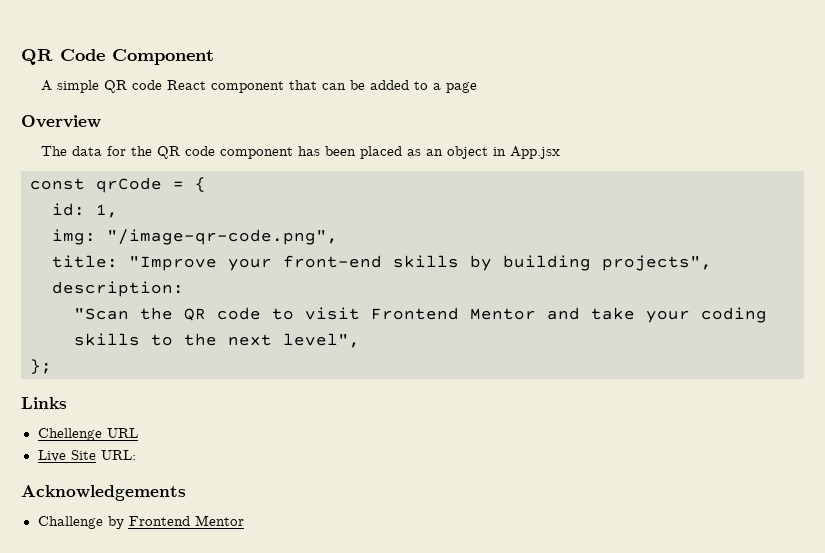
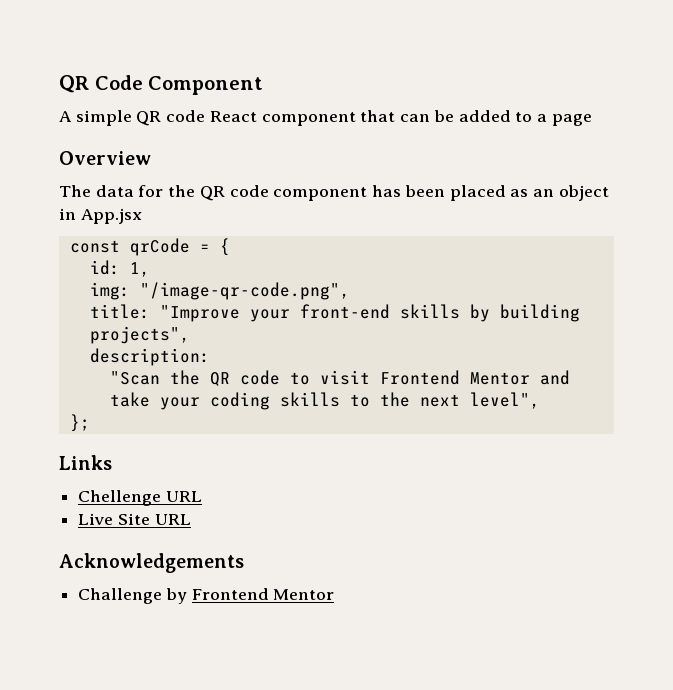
- Live Site URL:
+ Live Site URL

